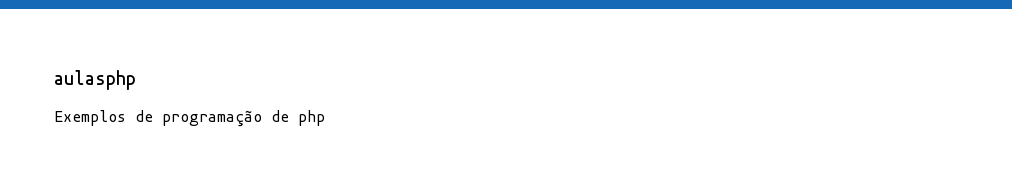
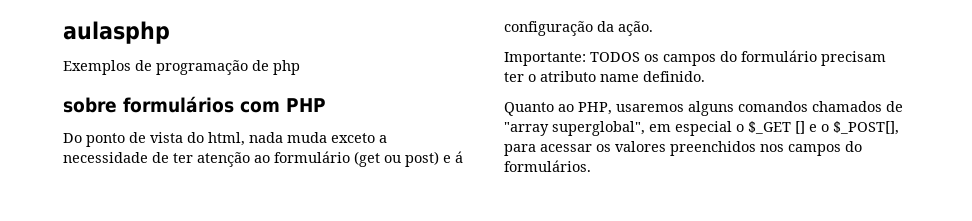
+ sobre formulários com PHP
+ Do ponto de vista do html, nada muda exceto a necessidade de ter atenção ao formulário (get ou post) e á configuração da ação.
+ Importante: TODOS os campos do formulário precisam ter o atributo name definido.
+ Quanto ao PHP, usaremos alguns comandos chamados de "array superglobal", em especial o $_GET [] e o $_POST[], para acessar os valores preenchidos nos campos do formulários.

